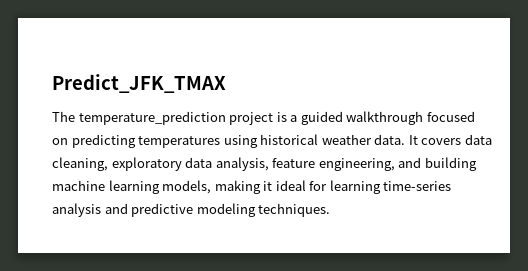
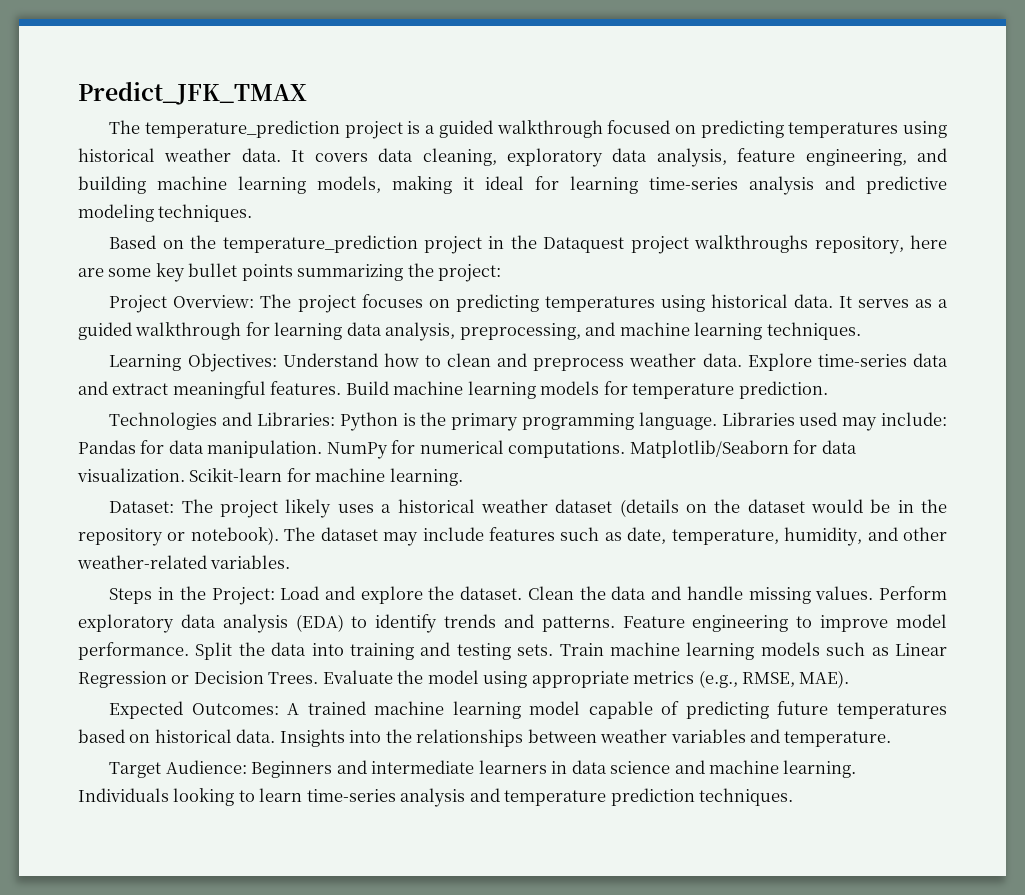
+ Based on the temperature_prediction project in the Dataquest project walkthroughs repository, here are some key bullet points summarizing the project:
+ Project Overview: The project focuses on predicting temperatures using historical data. It serves as a guided walkthrough for learning data analysis, preprocessing, and machine learning techniques.
+ Learning Objectives: Understand how to clean and preprocess weather data. Explore time-series data and extract meaningful features. Build machine learning models for temperature prediction.
+ Technologies and Libraries: Python is the primary programming language. Libraries used may include: Pandas for data manipulation. NumPy for numerical computations. Matplotlib/Seaborn for data visualization. Scikit-learn for machine learning.
+ Dataset: The project likely uses a historical weather dataset (details on the dataset would be in the repository or notebook). The dataset may include features such as date, temperature, humidity, and other weather-related variables.
+ Steps in the Project: Load and explore the dataset. Clean the data and handle missing values. Perform exploratory data analysis (EDA) to identify trends and patterns. Feature engineering to improve model performance. Split the data into training and testing sets. Train machine learning models such as Linear Regression or Decision Trees. Evaluate the model using appropriate metrics (e.g., RMSE, MAE).
+ Expected Outcomes: A trained machine learning model capable of predicting future temperatures based on historical data. Insights into the relationships between weather variables and temperature.
+ Target Audience: Beginners and intermediate learners in data science and machine learning. Individuals looking to learn time-series analysis and temperature prediction techniques.

